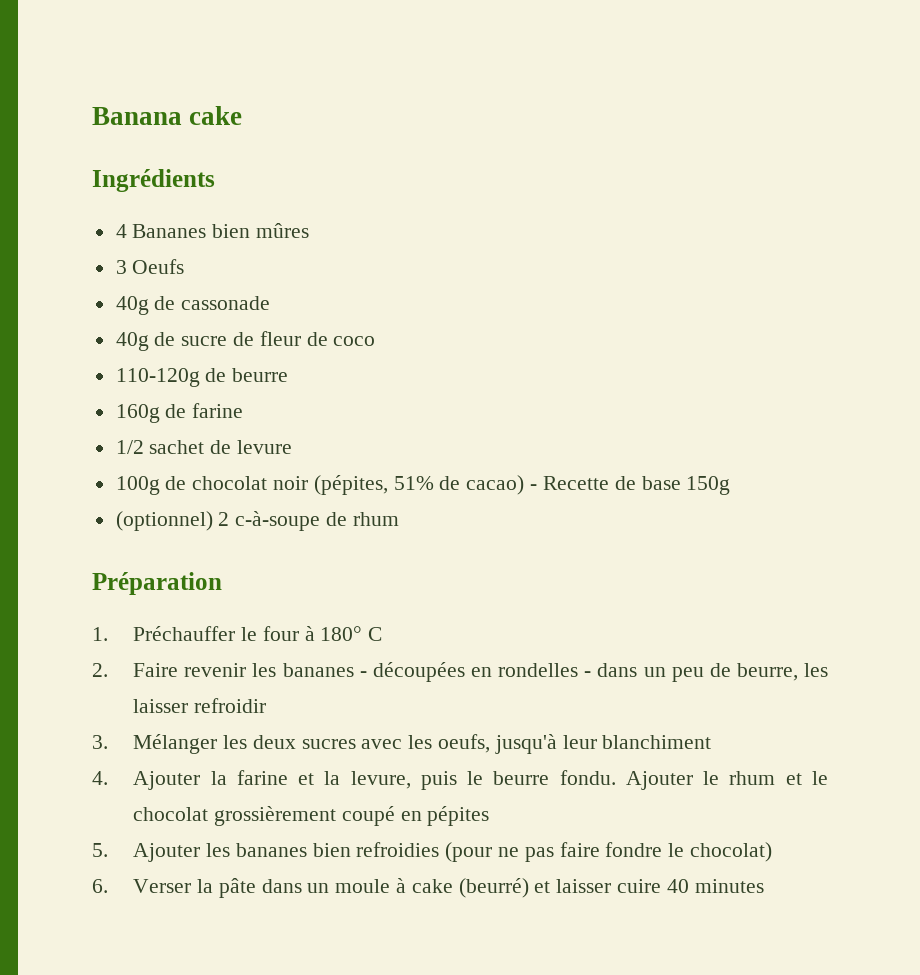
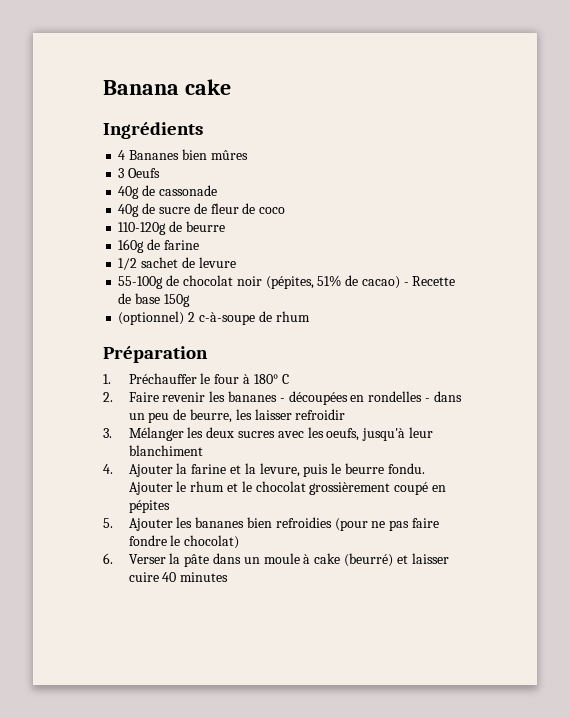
- 100g de chocolat noir (pépites, 51% de cacao) - Recette de base 150g
+ 55-100g de chocolat noir (pépites, 51% de cacao) - Recette de base 150g

